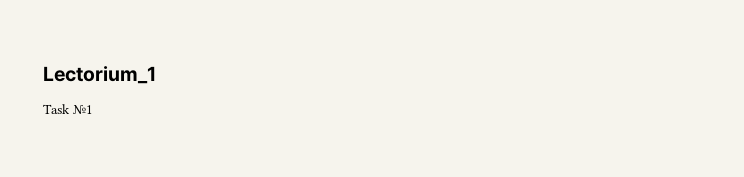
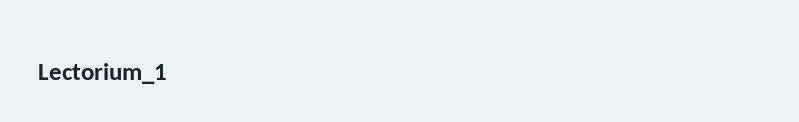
- Task №1

